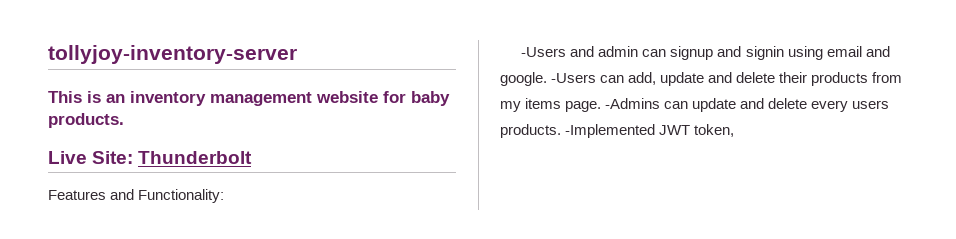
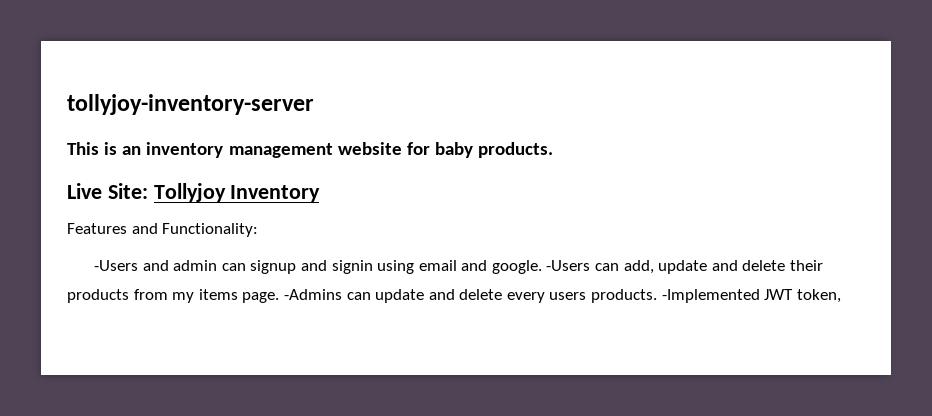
- Live Site: Thunderbolt
+ Live Site: Tollyjoy Inventory

